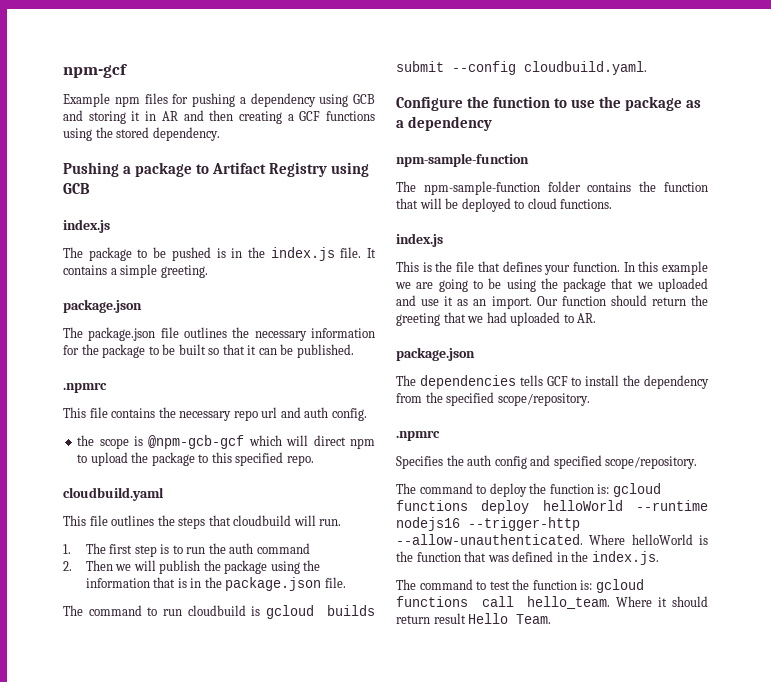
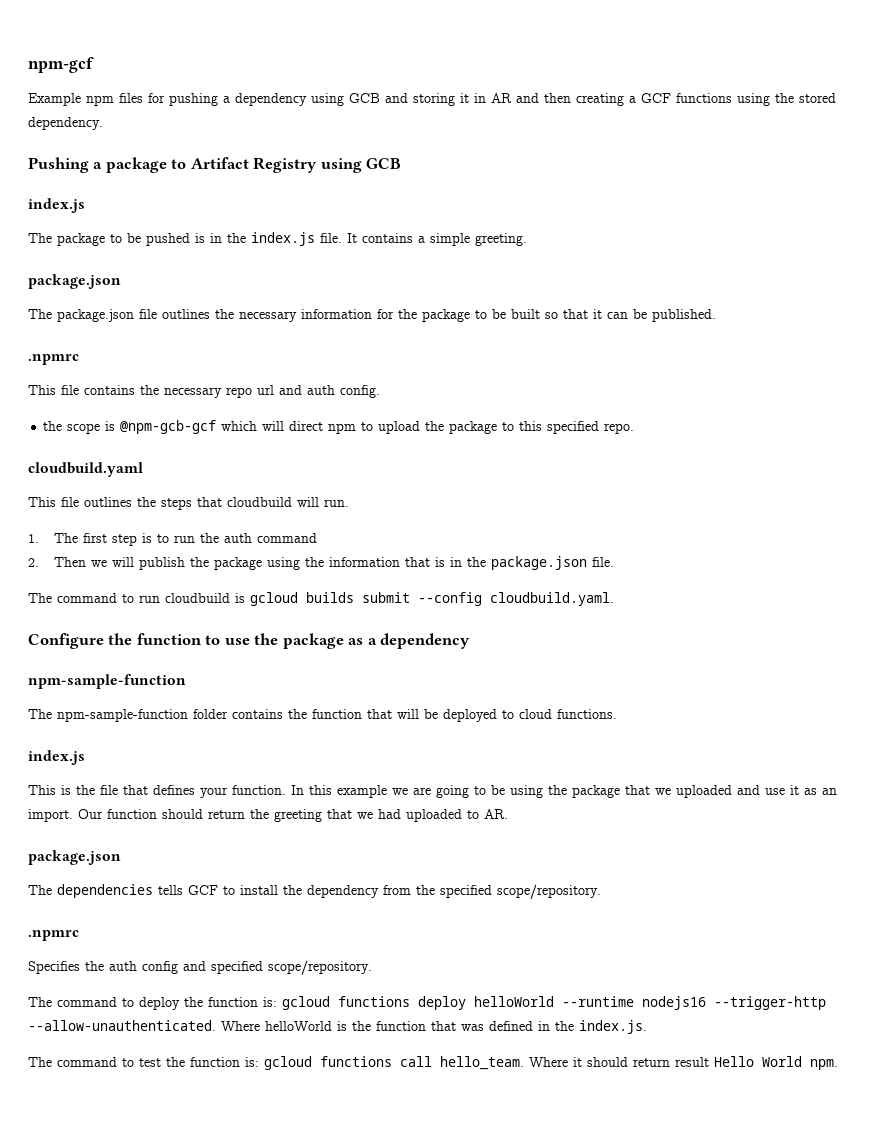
- Where it should return result Hello Team.
+ Where it should return result Hello World npm.

